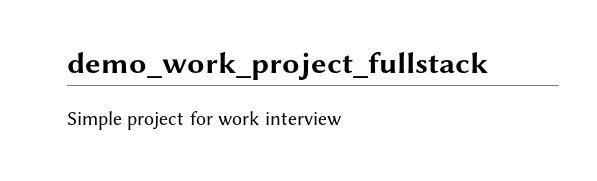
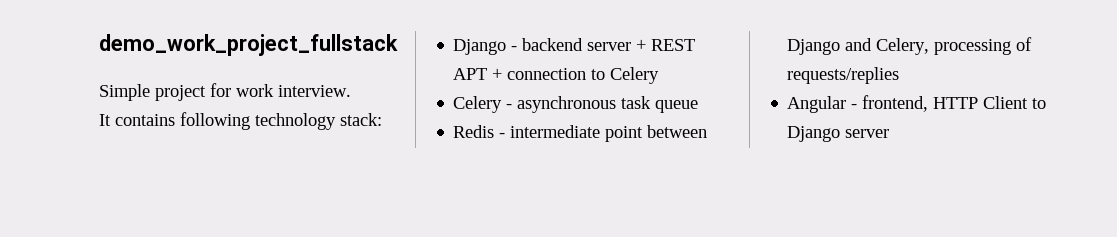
- Simple project for work interview
+ Simple project for work interview.
+ It contains following technology stack:
+ Django - backend server + REST APT + connection to Celery
+ Celery - asynchronous task queue
+ Redis - intermediate point between Django and Celery, processing of requests/replies
+ Angular - frontend, HTTP Client to Django server

